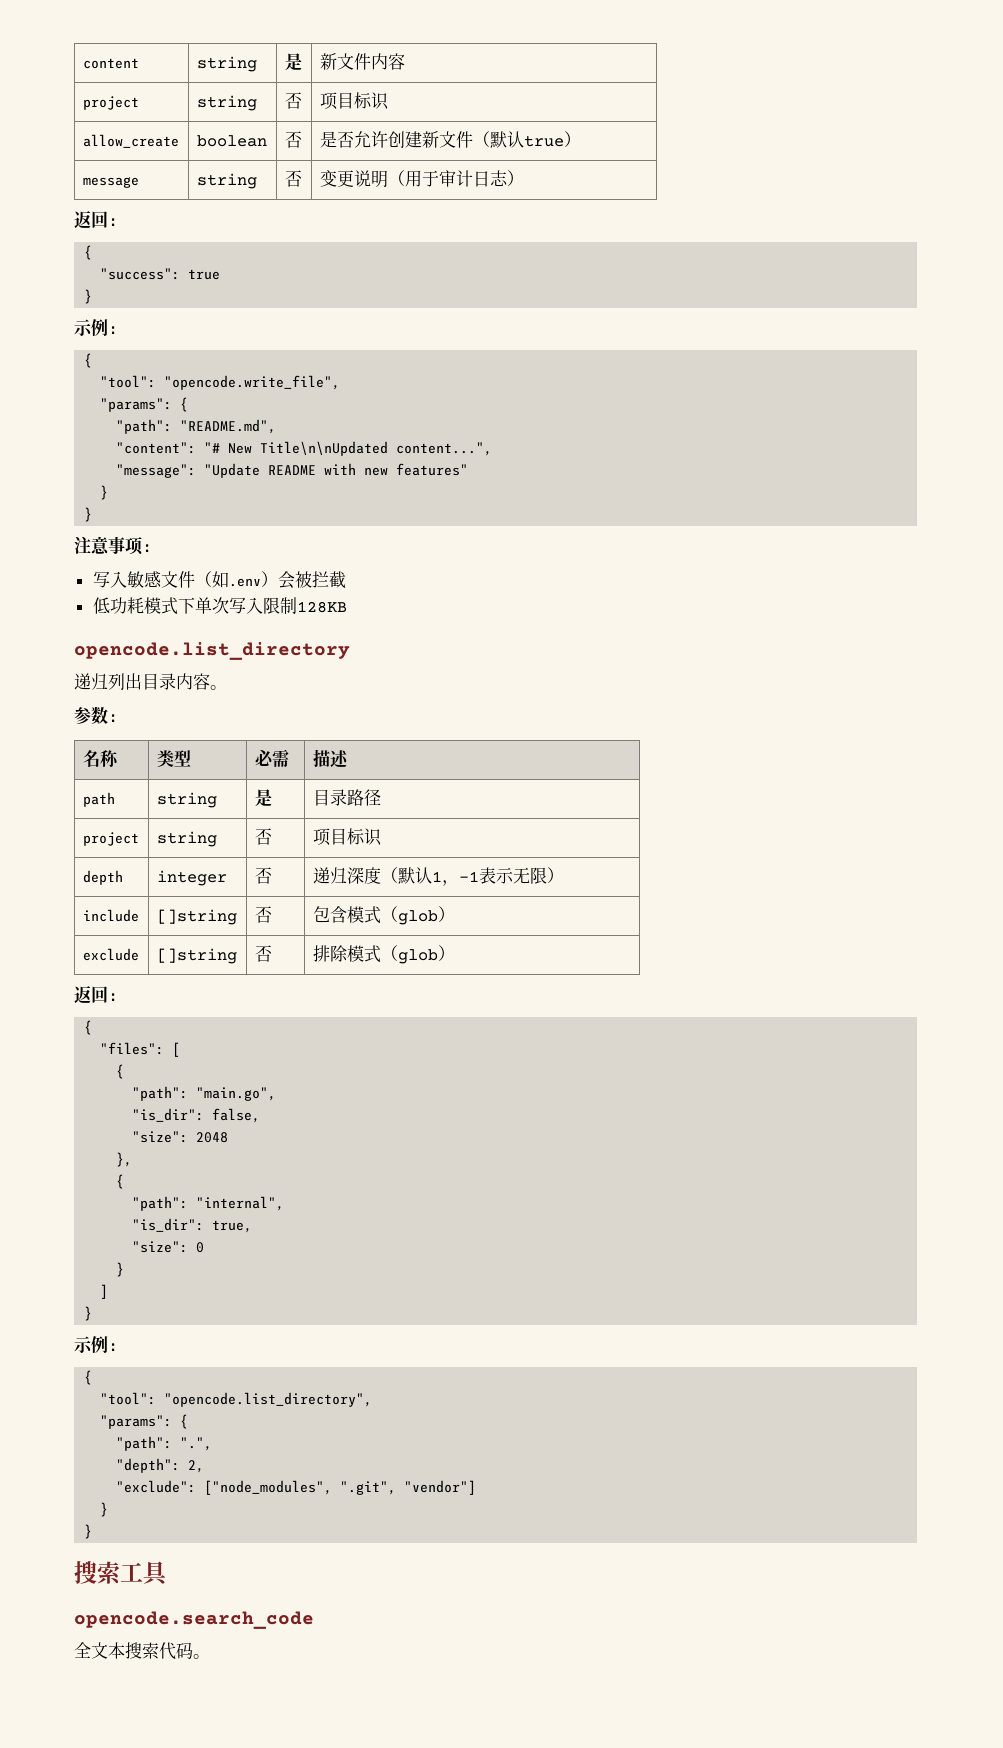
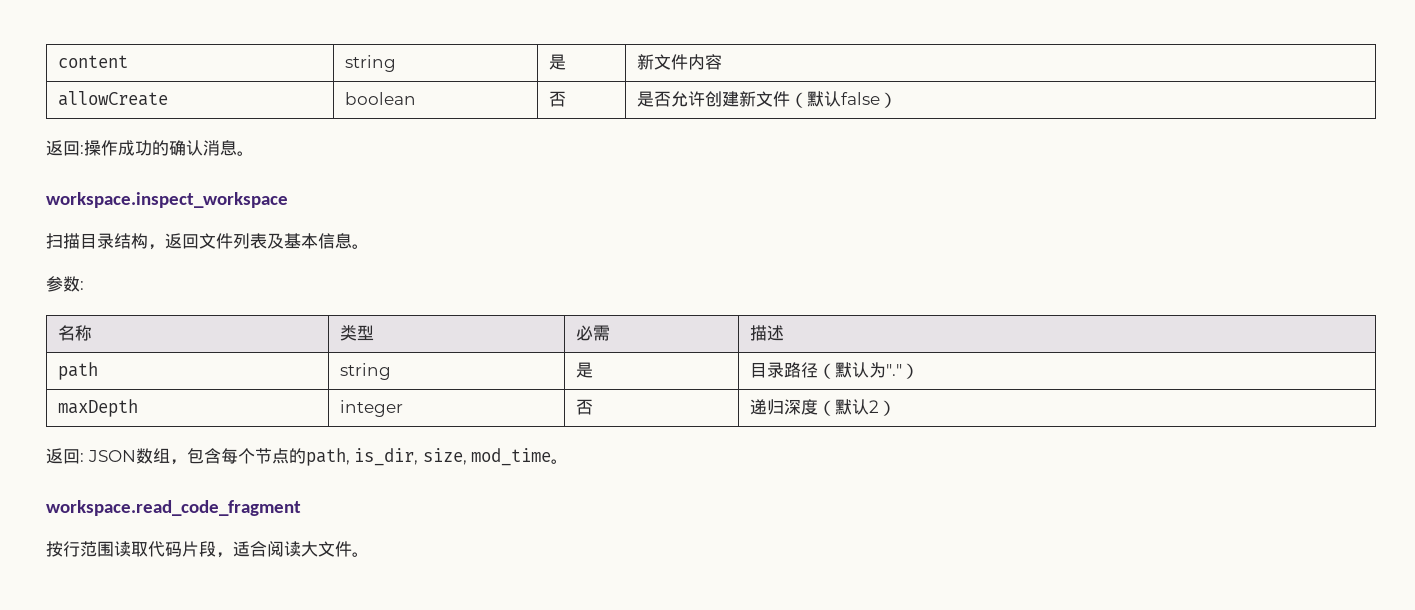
  content | string | 是 | 新文件内容
- project | string | 否 | 项目标识
- allow_create | boolean | 否 | 是否允许创建新文件（默认true）
- message | string | 否 | 变更说明（用于审计日志）
- 返回:
- {
- "success": true
- }
- 示例:
- {
- "tool": "opencode.write_file",
- "params": {
- "path": "README.md",
- "content": "# New Title\n\nUpdated content...",
- "message": "Update README with new features"
- }
- }
- 注意事项:
- 写入敏感文件（如.env）会被拦截
- 低功耗模式下单次写入限制128KB
- opencode.list_directory
- 递归列出目录内容。
+ allowCreate | boolean | 否 | 是否允许创建新文件（默认false）
+ 返回:操作成功的确认消息。
+ workspace.inspect_workspace
+ 扫描目录结构，返回文件列表及基本信息。
- path | string | 是 | 目录路径
- project | string | 否 | 项目标识
- depth | integer | 否 | 递归深度（默认1，-1表示无限）
- include | []string | 否 | 包含模式（glob）
- exclude | []string | 否 | 排除模式（glob）
- 返回:
- {
- "files": [
- {
- "path": "main.go",
- "is_dir": false,
- "size": 2048
- },
- {
- "path": "internal",
- "is_dir": true,
- "size": 0
- }
- ]
- }
- 示例:
- {
- "tool": "opencode.list_directory",
- "params": {
- "path": ".",
- "depth": 2,
- "exclude": ["node_modules", ".git", "vendor"]
- }
- }
- 搜索工具
- opencode.search_code
- 全文本搜索代码。
+ path | string | 是 | 目录路径（默认为"."）
+ maxDepth | integer | 否 | 递归深度（默认2）
+ 返回: JSON数组，包含每个节点的path, is_dir, size, mod_time。
+ workspace.read_code_fragment
+ 按行范围读取代码片段，适合阅读大文件。

